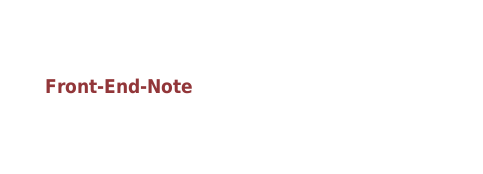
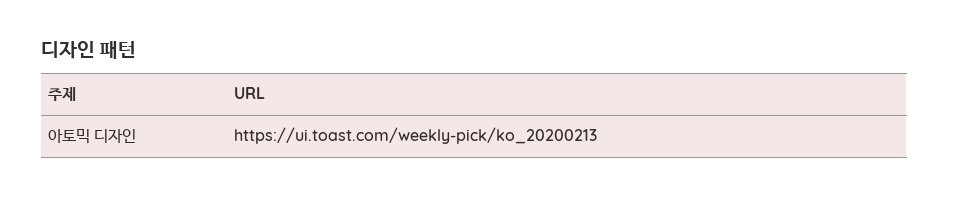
- Front-End-Note
+ 디자인 패턴
+ 주제 | URL
+ 아토믹 디자인 | https://ui.toast.com/weekly-pick/ko_20200213

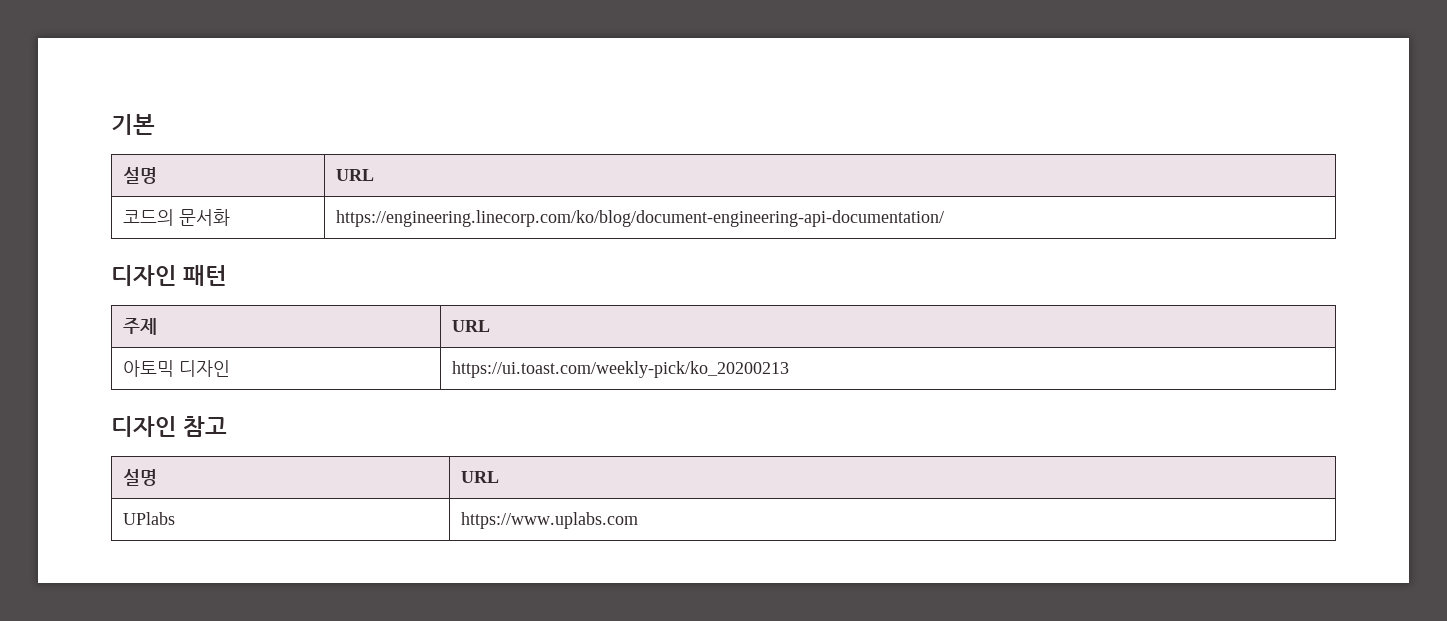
+ 기본
+ 설명 | URL
+ 코드의 문서화 | https://engineering.linecorp.com/ko/blog/document-engineering-api-documentation/
+ 디자인 참고
+ 설명 | URL
+ UPlabs | https://www.uplabs.com

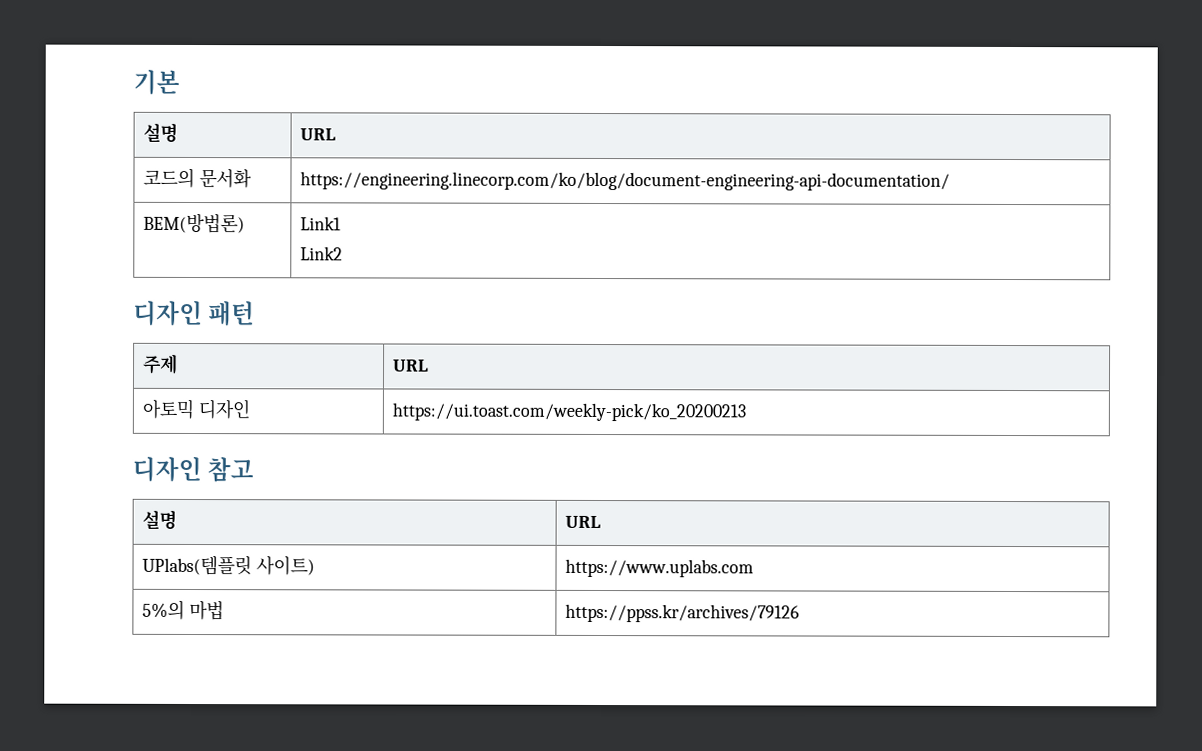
+ BEM(방법론) | Link1
+ Link2
- UPlabs | https://www.uplabs.com
+ UPlabs(템플릿 사이트) | https://www.uplabs.com
+ 5%의 마법 | https://ppss.kr/archives/79126

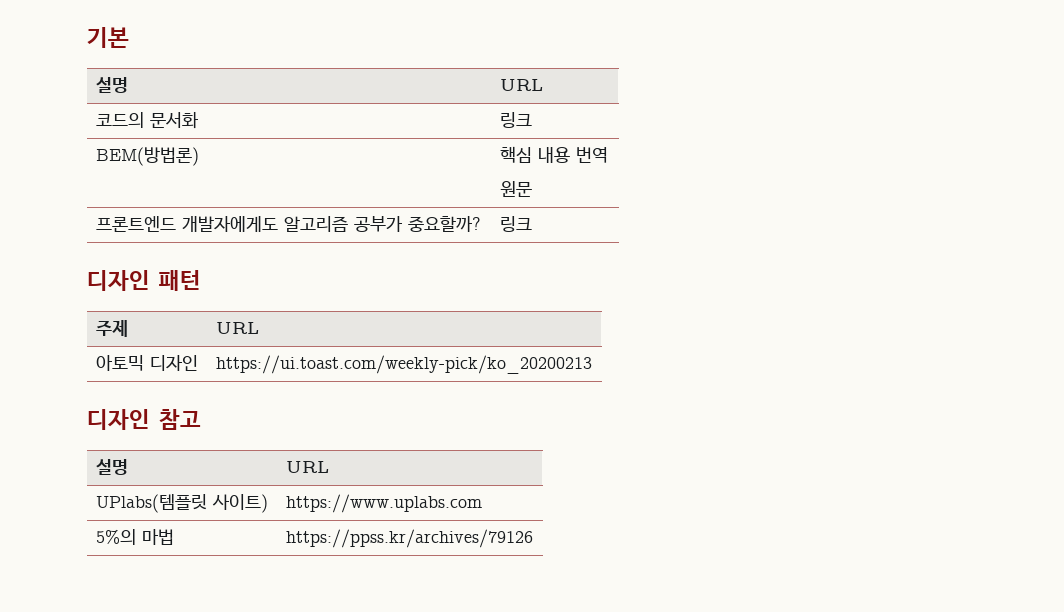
- 코드의 문서화 | https://engineering.linecorp.com/ko/blog/document-engineering-api-documentation/
+ 코드의 문서화 | 링크
- BEM(방법론) | Link1
- Link2
+ BEM(방법론) | 핵심 내용 번역
+ 원문
+ 프론트엔드 개발자에게도 알고리즘 공부가 중요할까? | 링크

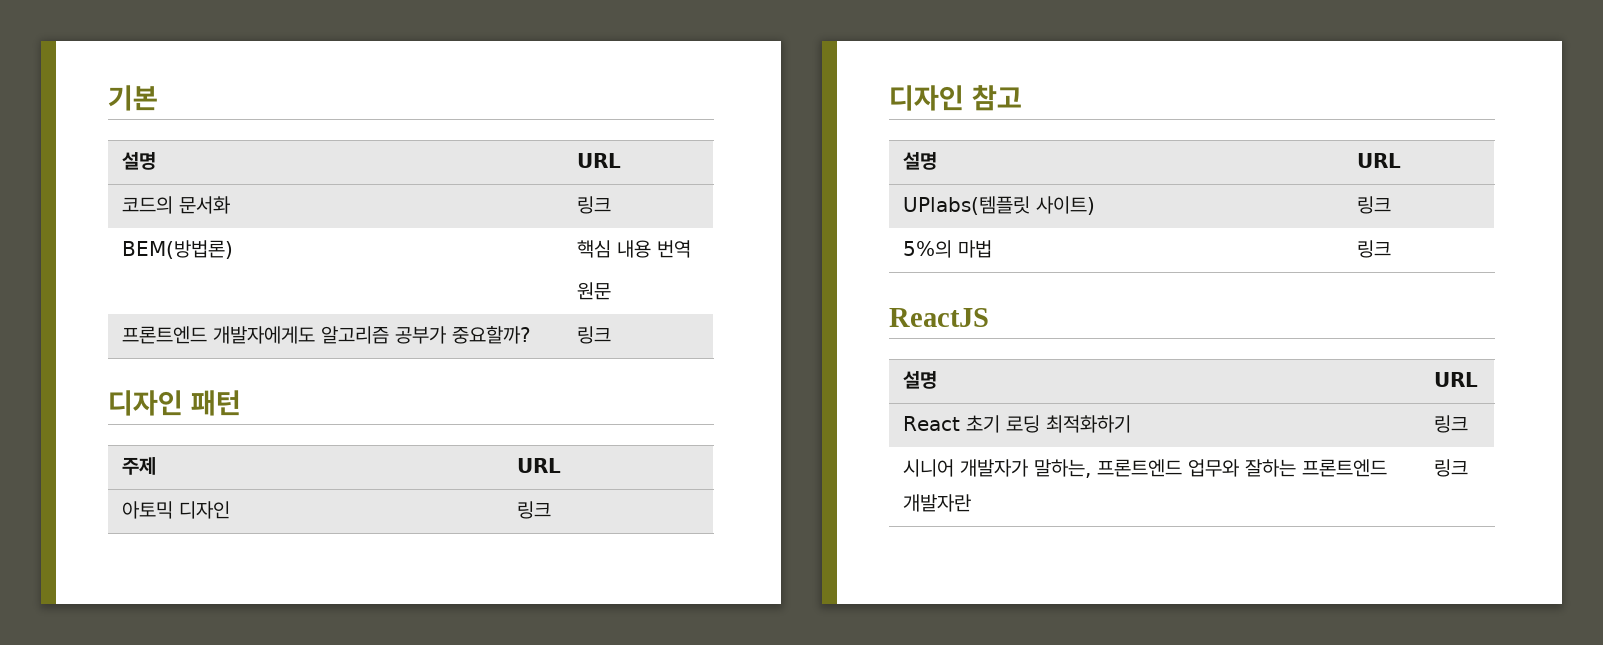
- 아토믹 디자인 | https://ui.toast.com/weekly-pick/ko_20200213
+ 아토믹 디자인 | 링크
- UPlabs(템플릿 사이트) | https://www.uplabs.com
+ UPlabs(템플릿 사이트) | 링크
- 5%의 마법 | https://ppss.kr/archives/79126
+ 5%의 마법 | 링크
+ ReactJS
+ 설명 | URL
+ React 초기 로딩 최적화하기 | 링크
+ 시니어 개발자가 말하는, 프론트엔드 업무와 잘하는 프론트엔드 개발자란 | 링크

